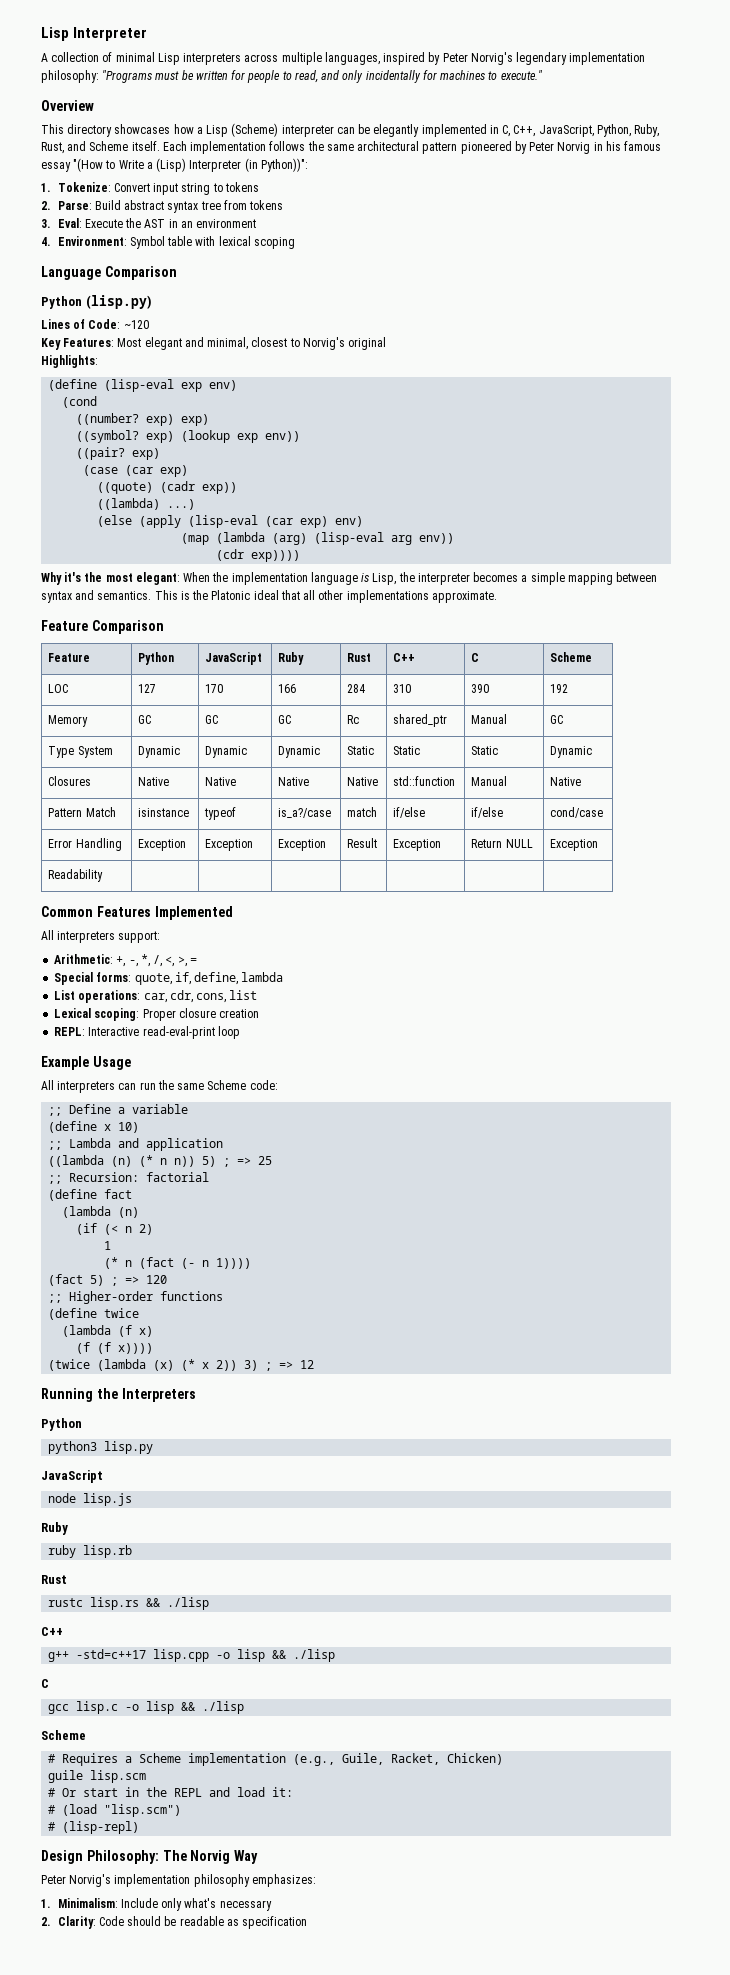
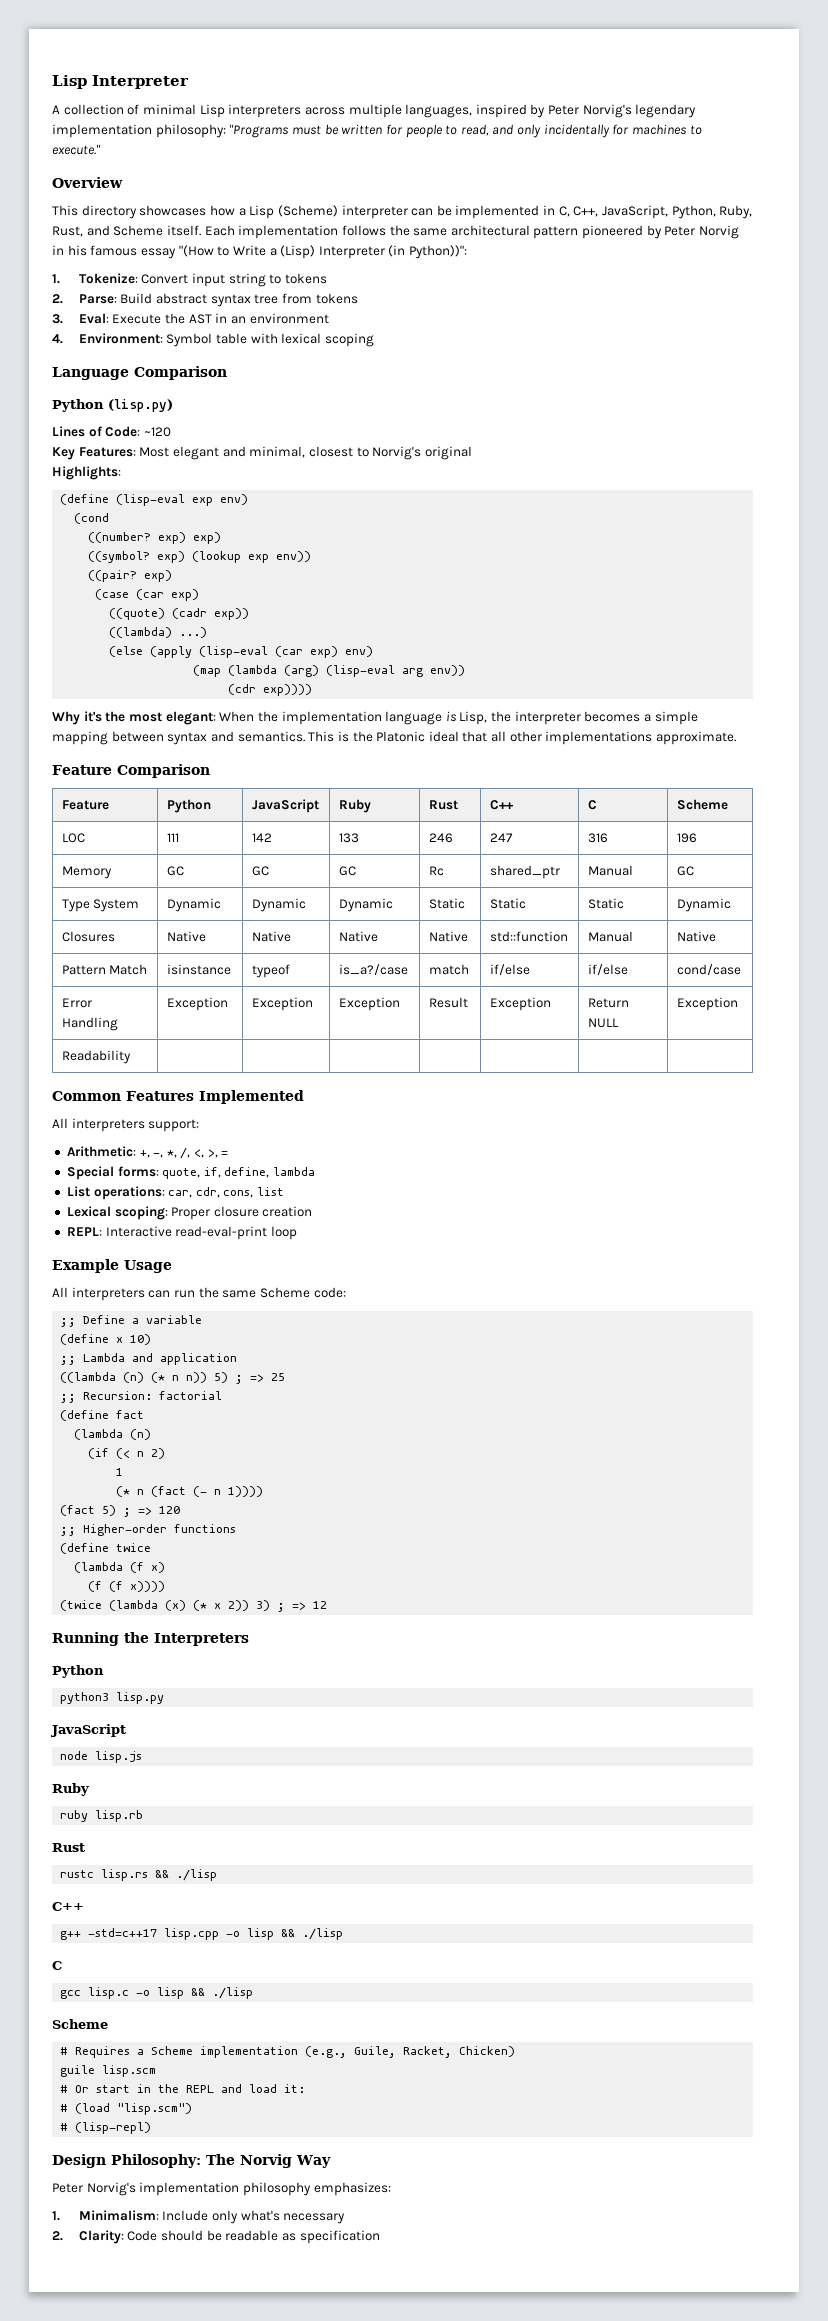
- This directory showcases how a Lisp (Scheme) interpreter can be elegantly implemented in C, C++, JavaScript, Python, Ruby, Rust, and Scheme itself.
+ This directory showcases how a Lisp (Scheme) interpreter can be implemented in C, C++, JavaScript, Python, Ruby, Rust, and Scheme itself.
- LOC | 127 | 170 | 166 | 284 | 310 | 390 | 192
+ LOC | 111 | 142 | 133 | 246 | 247 | 316 | 196

